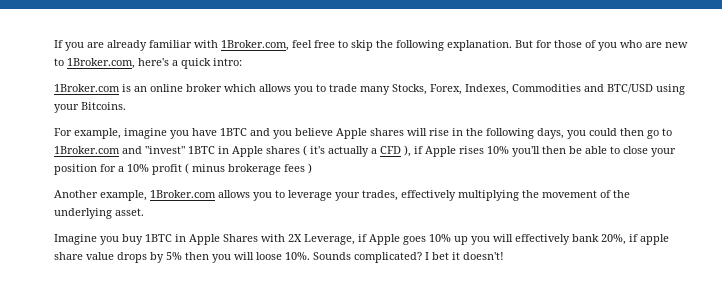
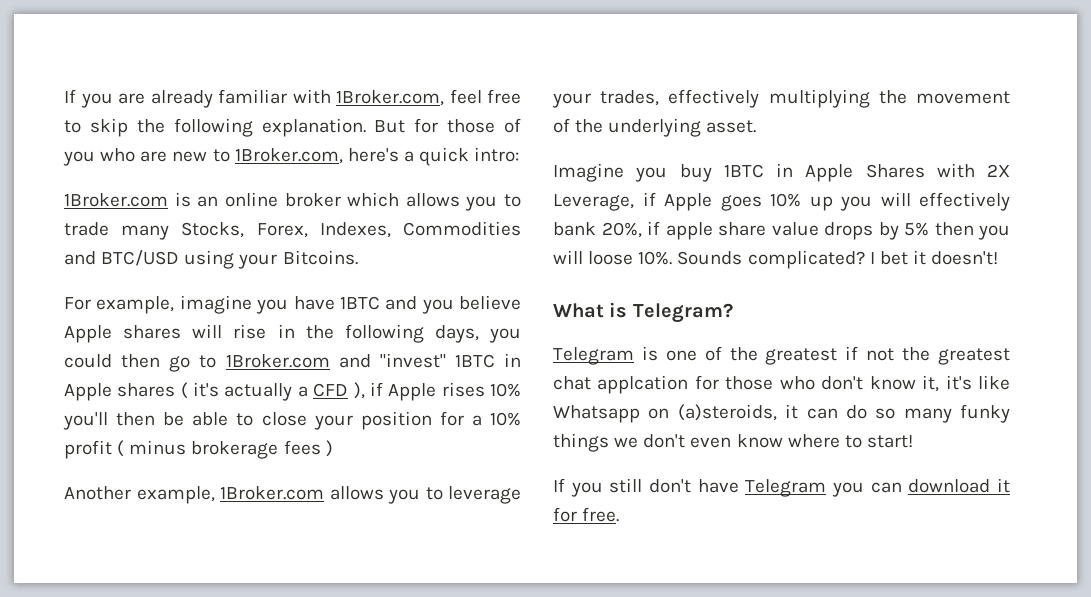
+ What is Telegram?
+ Telegram is one of the greatest if not the greatest chat applcation for those who don't know it, it's like Whatsapp on (a)steroids, it can do so many funky things we don't even know where to start!
+ If you still don't have Telegram you can download it for free.

